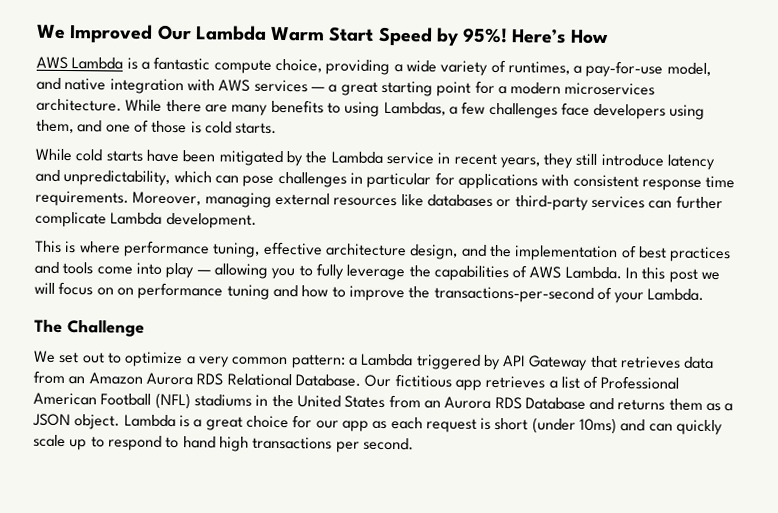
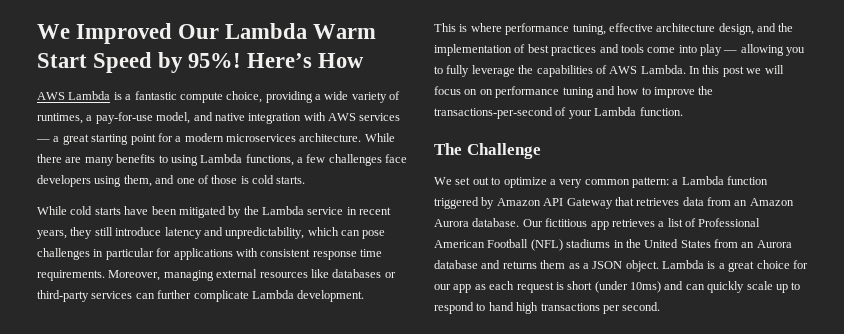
- While there are many benefits to using Lambdas, a few challenges face developers using them, and one of those is cold starts.
+ While there are many benefits to using Lambda functions, a few challenges face developers using them, and one of those is cold starts.
- In this post we will focus on on performance tuning and how to improve the transactions-per-second of your Lambda.
+ In this post we will focus on on performance tuning and how to improve the transactions-per-second of your Lambda function.
- We set out to optimize a very common pattern: a Lambda triggered by API Gateway that retrieves data from an Amazon Aurora RDS Relational Database.
+ We set out to optimize a very common pattern: a Lambda function triggered by Amazon API Gateway that retrieves data from an Amazon Aurora database.
- Our fictitious app retrieves a list of Professional American Football (NFL) stadiums in the United States from an Aurora RDS Database and returns them as a JSON object.
+ Our fictitious app retrieves a list of Professional American Football (NFL) stadiums in the United States from an Aurora database and returns them as a JSON object.

